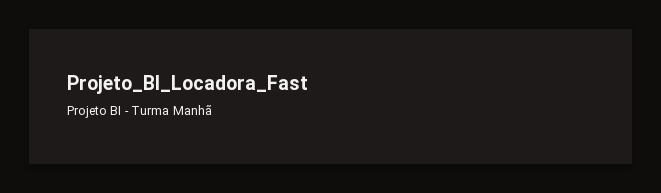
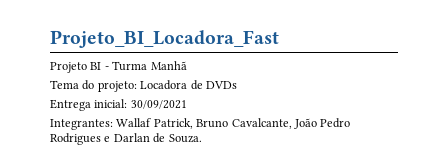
+ Tema do projeto: Locadora de DVDs
+ Entrega inicial: 30/09/2021
+ Integrantes: Wallaf Patrick, Bruno Cavalcante, João Pedro Rodrigues e Darlan de Souza.

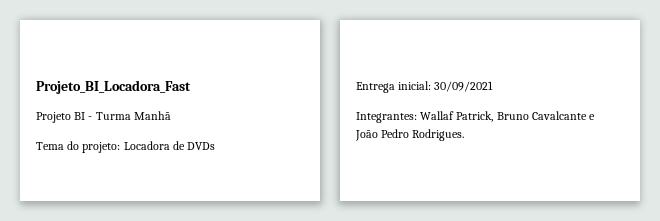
- Integrantes: Wallaf Patrick, Bruno Cavalcante, João Pedro Rodrigues e Darlan de Souza.
+ Integrantes: Wallaf Patrick, Bruno Cavalcante e João Pedro Rodrigues.

